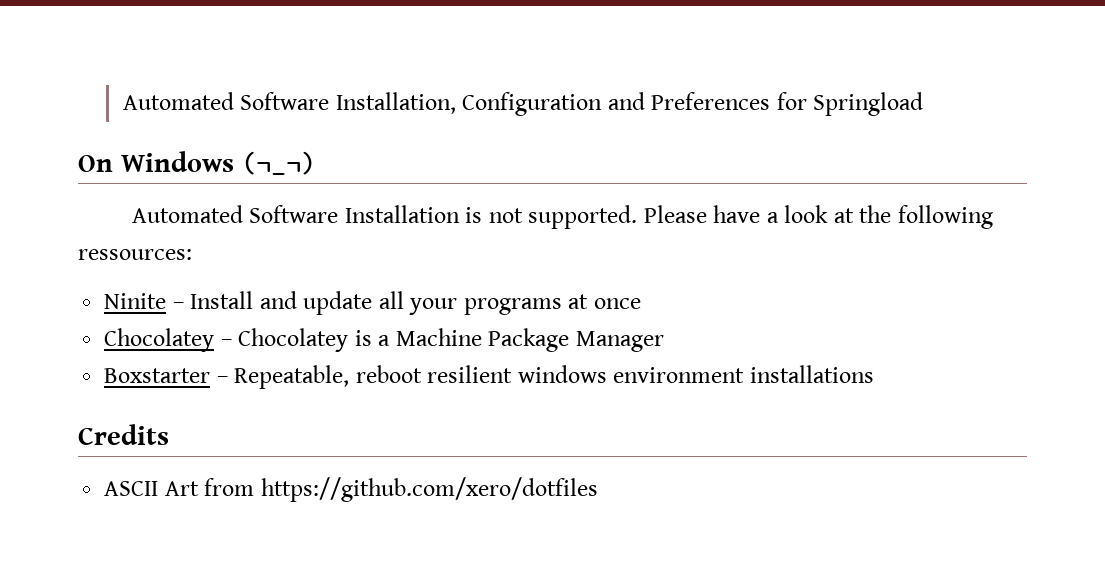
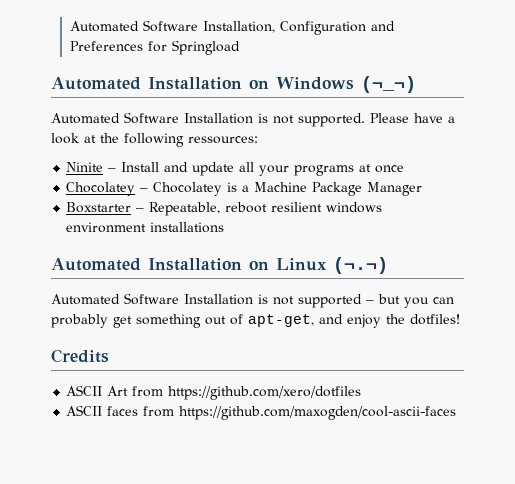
- On Windows (¬_¬)
+ Automated Installation on Windows (¬_¬)
+ Automated Installation on Linux (¬.¬)
+ Automated Software Installation is not supported – but you can probably get something out of apt-get, and enjoy the dotfiles!
+ ASCII faces from https://github.com/maxogden/cool-ascii-faces

